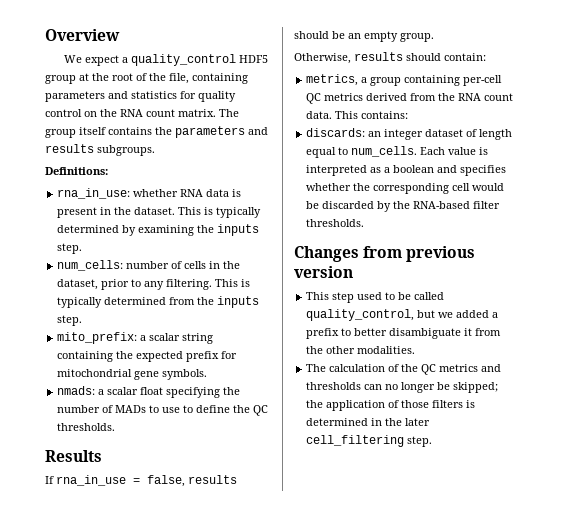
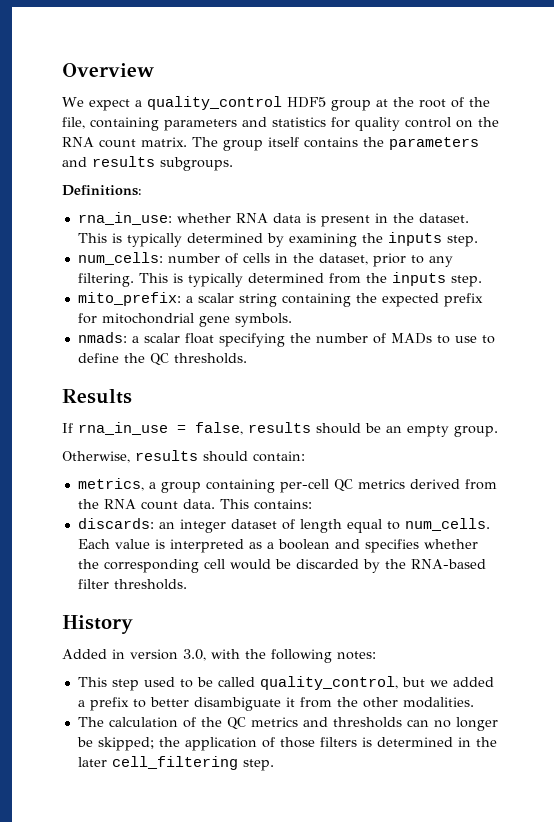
- Changes from previous version
+ History
+ Added in version 3.0, with the following notes:

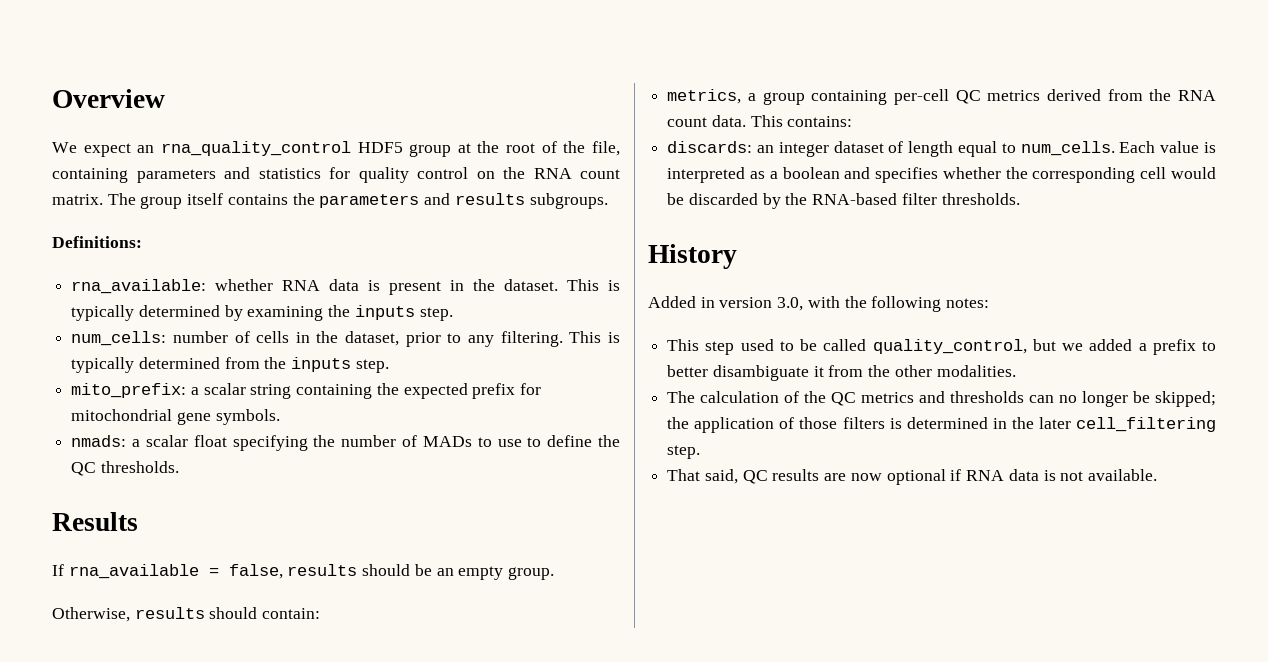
- We expect a quality_control HDF5 group at the root of the file, containing parameters and statistics for quality control on the RNA count matrix.
+ We expect an rna_quality_control HDF5 group at the root of the file, containing parameters and statistics for quality control on the RNA count matrix.
- rna_in_use: whether RNA data is present in the dataset.
+ rna_available: whether RNA data is present in the dataset.
- If rna_in_use = false, results should be an empty group.
+ If rna_available = false, results should be an empty group.
+ That said, QC results are now optional if RNA data is not available.

